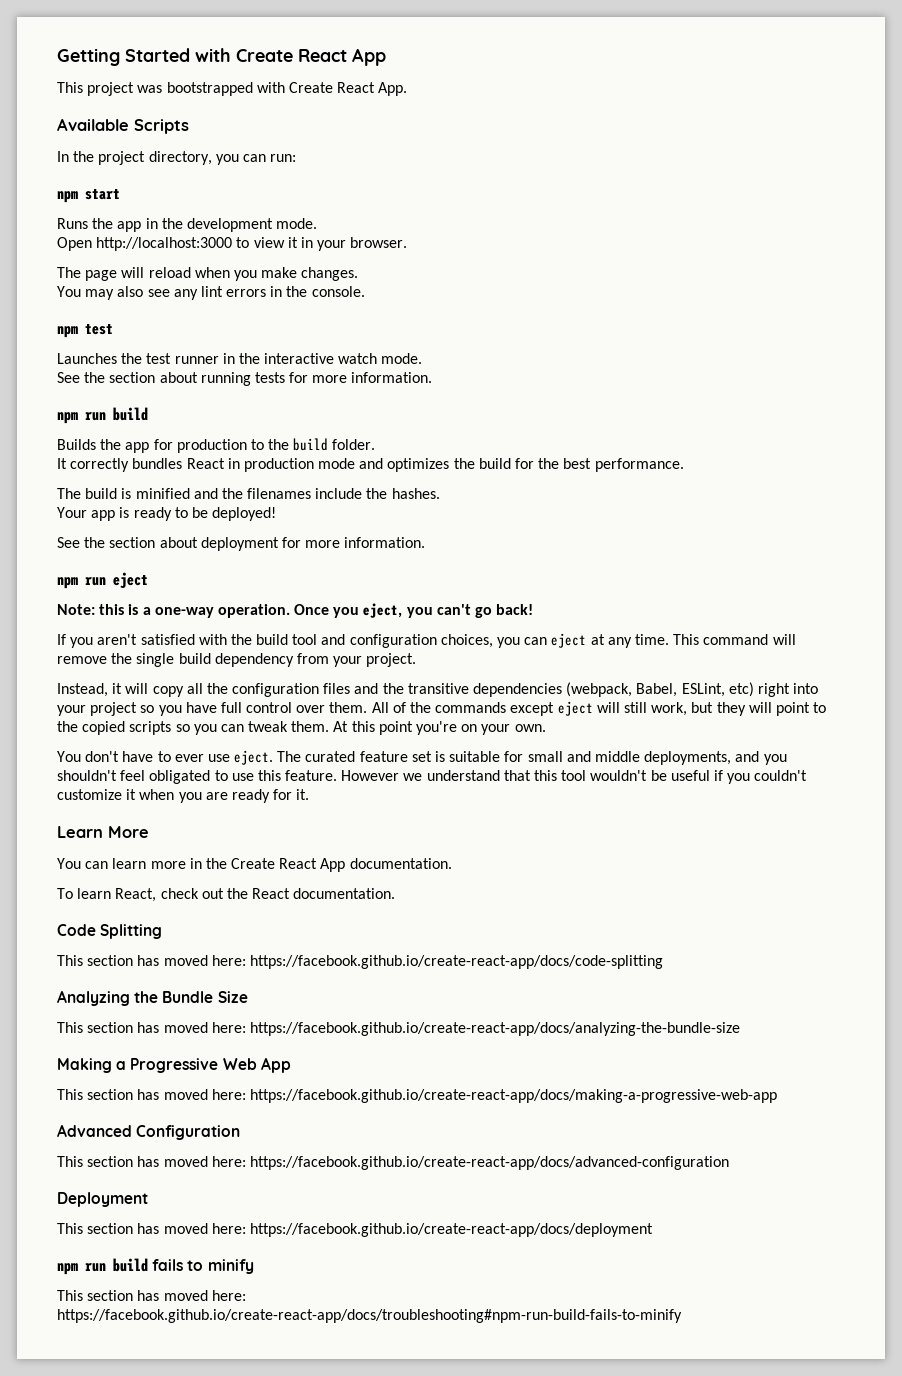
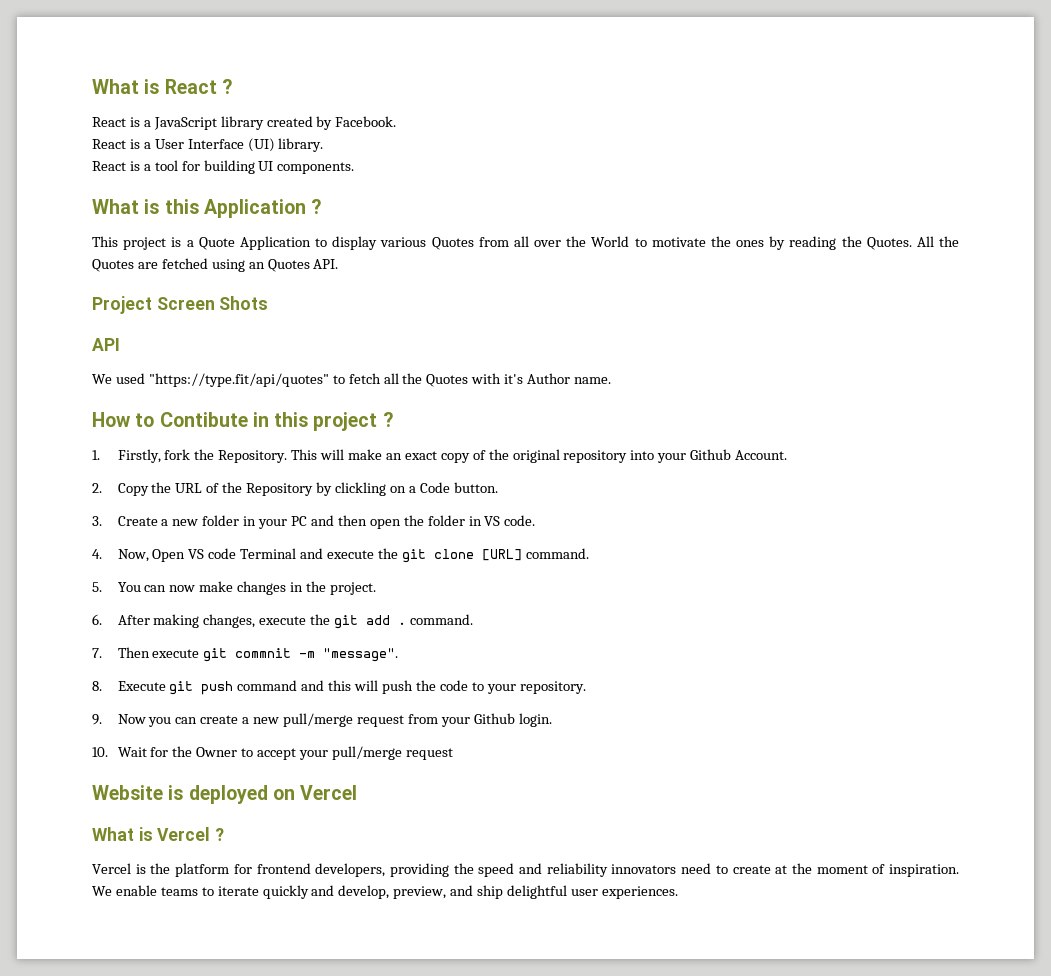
- Getting Started with Create React App
- This project was bootstrapped with Create React App.
- Available Scripts
- In the project directory, you can run:
- npm start
- Runs the app in the development mode.
- Open http://localhost:3000 to view it in your browser.
- The page will reload when you make changes.
- You may also see any lint errors in the console.
- npm test
- Launches the test runner in the interactive watch mode.
- See the section about running tests for more information.
- npm run build
- Builds the app for production to the build folder.
- It correctly bundles React in production mode and optimizes the build for the best performance.
- The build is minified and the filenames include the hashes.
- Your app is ready to be deployed!
- See the section about deployment for more information.
- npm run eject
- Note: this is a one-way operation. Once you eject, you can't go back!
- If you aren't satisfied with the build tool and configuration choices, you can eject at any time. This command will remove the single build dependency from your project.
- Instead, it will copy all the configuration files and the transitive dependencies (webpack, Babel, ESLint, etc) right into your project so you have full control over them. All of the commands except eject will still work, but they will point to the copied scripts so you can tweak them. At this point you're on your own.
- You don't have to ever use eject. The curated feature set is suitable for small and middle deployments, and you shouldn't feel obligated to use this feature. However we understand that this tool wouldn't be useful if you couldn't customize it when you are ready for it.
- Learn More
- You can learn more in the Create React App documentation.
- To learn React, check out the React documentation.
- Code Splitting
- This section has moved here: https://facebook.github.io/create-react-app/docs/code-splitting
- Analyzing the Bundle Size
- This section has moved here: https://facebook.github.io/create-react-app/docs/analyzing-the-bundle-size
- Making a Progressive Web App
- This section has moved here: https://facebook.github.io/create-react-app/docs/making-a-progressive-web-app
- Advanced Configuration
- This section has moved here: https://facebook.github.io/create-react-app/docs/advanced-configuration
- Deployment
- This section has moved here: https://facebook.github.io/create-react-app/docs/deployment
- npm run build fails to minify
- This section has moved here: https://facebook.github.io/create-react-app/docs/troubleshooting#npm-run-build-fails-to-minify
+ What is React ?
+ React is a JavaScript library created by Facebook.
+ React is a User Interface (UI) library.
+ React is a tool for building UI components.
+ What is this Application ?
+ This project is a Quote Application to display various Quotes from all over the World to motivate the ones by reading the Quotes. All the Quotes are fetched using an Quotes API.
+ Project Screen Shots
+ API
+ We used "https://type.fit/api/quotes" to fetch all the Quotes with it's Author name.
+ How to Contibute in this project ?
+ 1. Firstly, fork the Repository. This will make an exact copy of the original repository into your Github Account.
+ 2. Copy the URL of the Repository by clickling on a Code button.
+ 3. Create a new folder in your PC and then open the folder in VS code.
+ 4. Now, Open VS code Terminal and execute the git clone [URL] command.
+ 5. You can now make changes in the project.
+ 6. After making changes, execute the git add . command.
+ 7. Then execute git commnit -m "message".
+ 8. Execute git push command and this will push the code to your repository.
+ 9. Now you can create a new pull/merge request from your Github login.
+ 10. Wait for the Owner to accept your pull/merge request
+ Website is deployed on Vercel
+ What is Vercel ?
+ Vercel is the platform for frontend developers, providing the speed and reliability innovators need to create at the moment of inspiration. We enable teams to iterate quickly and develop, preview, and ship delightful user experiences.

